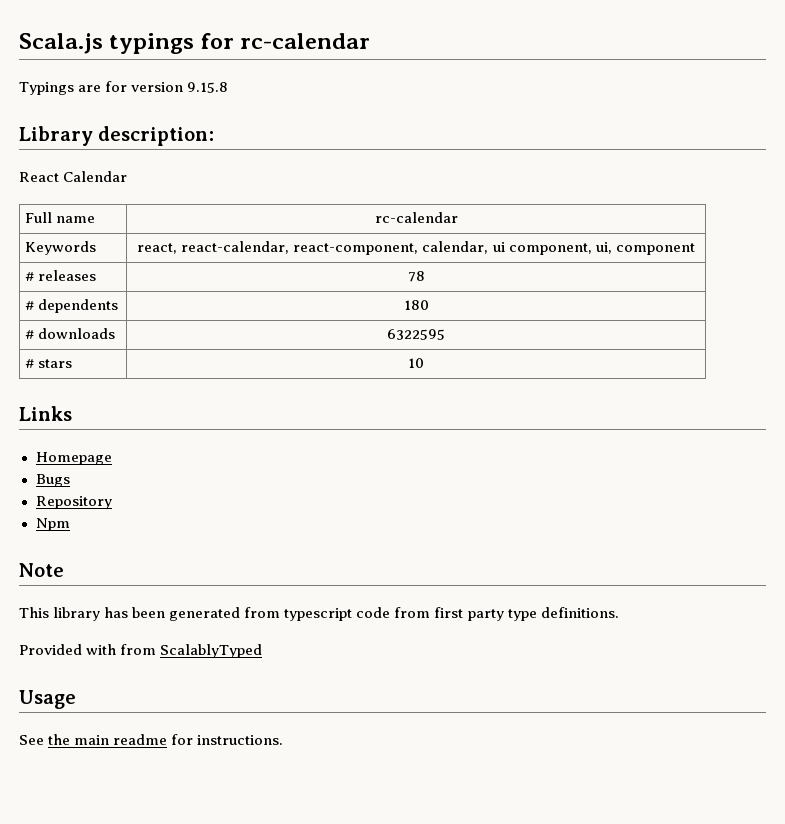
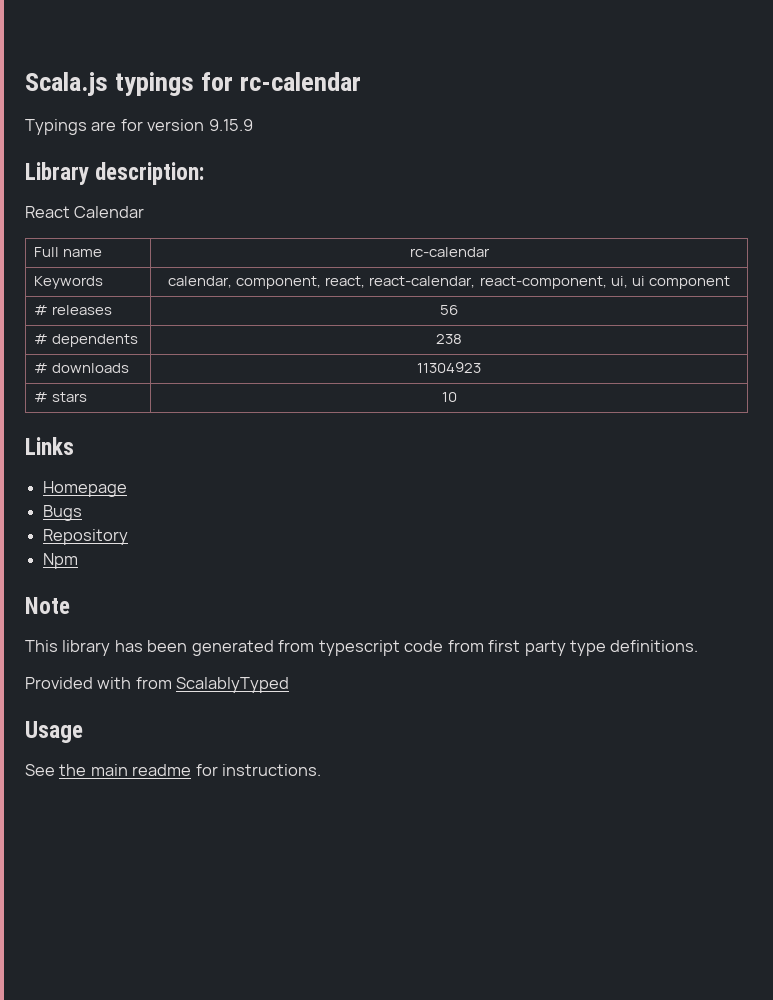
- Typings are for version 9.15.8
+ Typings are for version 9.15.9
- Keywords | react, react-calendar, react-component, calendar, ui component, ui, component
+ Keywords | calendar, component, react, react-calendar, react-component, ui, ui component
- # releases | 78
+ # releases | 56
- # dependents | 180
+ # dependents | 238
- # downloads | 6322595
+ # downloads | 11304923

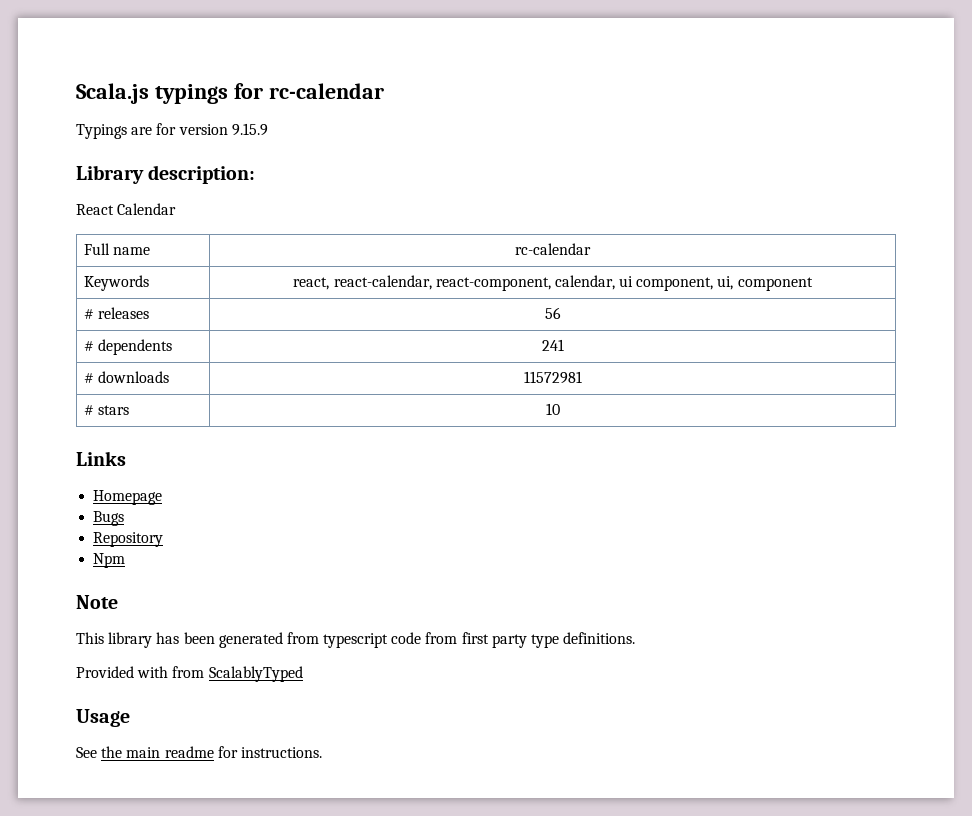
- Keywords | calendar, component, react, react-calendar, react-component, ui, ui component
+ Keywords | react, react-calendar, react-component, calendar, ui component, ui, component
- # dependents | 238
+ # dependents | 241
- # downloads | 11304923
+ # downloads | 11572981

